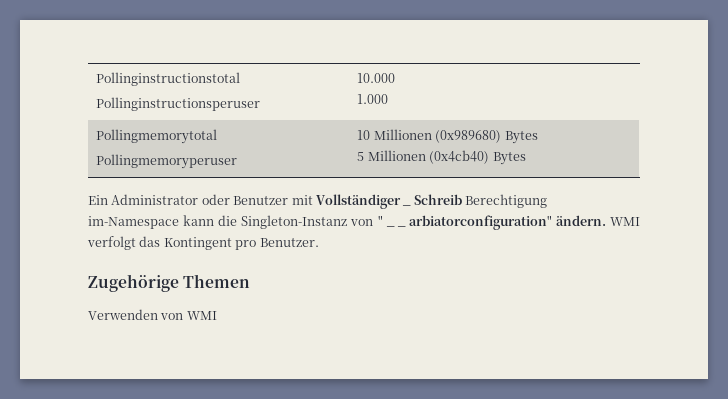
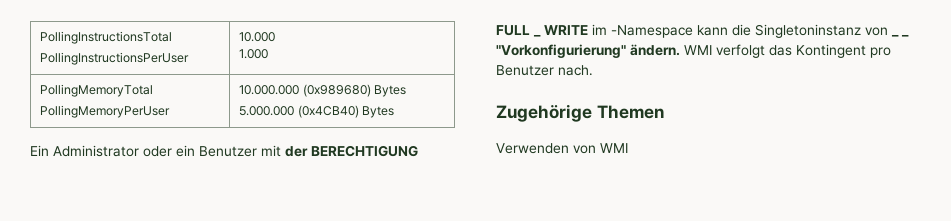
- Pollinginstructionstotal
- Pollinginstructionsperuser | 10.000
+ PollingInstructionsTotal
+ PollingInstructionsPerUser | 10.000
- Pollingmemorytotal
- Pollingmemoryperuser | 10 Millionen (0x989680) Bytes
- 5 Millionen (0x4cb40) Bytes
+ PollingMemoryTotal
+ PollingMemoryPerUser | 10.000.000 (0x989680) Bytes
+ 5.000.000 (0x4CB40) Bytes
- Ein Administrator oder Benutzer mit Vollständiger _ Schreib Berechtigung im-Namespace kann die Singleton-Instanz von " _ _ arbiatorconfiguration" ändern.
+ Ein Administrator oder ein Benutzer mit der BERECHTIGUNG FULL _ WRITE im -Namespace kann die Singletoninstanz von _ _ "Vorkonfigurierung" ändern.
- WMI verfolgt das Kontingent pro Benutzer.
+ WMI verfolgt das Kontingent pro Benutzer nach.

